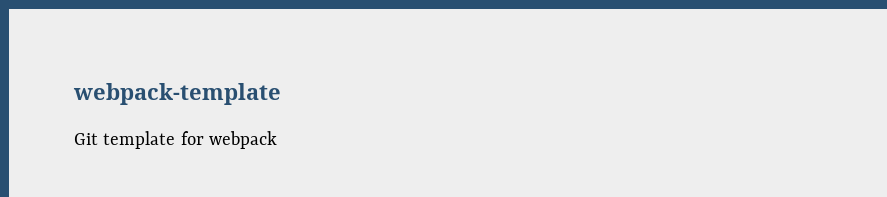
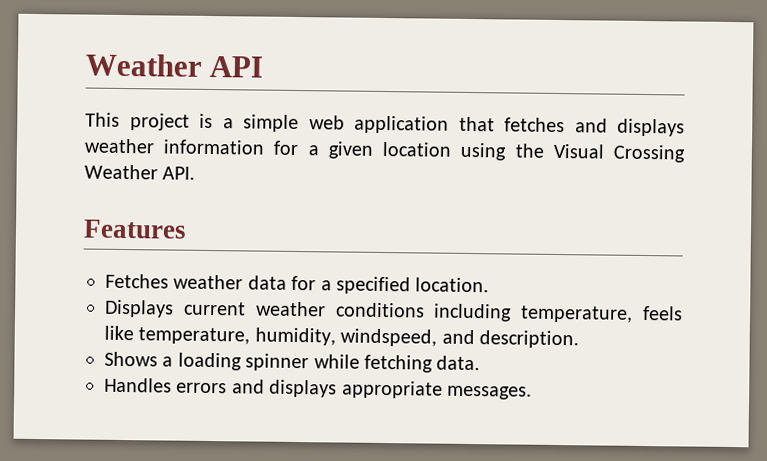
- webpack-template
- Git template for webpack
+ Weather API
+ This project is a simple web application that fetches and displays weather information for a given location using the Visual Crossing Weather API.
+ Features
+ Fetches weather data for a specified location.
+ Displays current weather conditions including temperature, feels like temperature, humidity, windspeed, and description.
+ Shows a loading spinner while fetching data.
+ Handles errors and displays appropriate messages.

